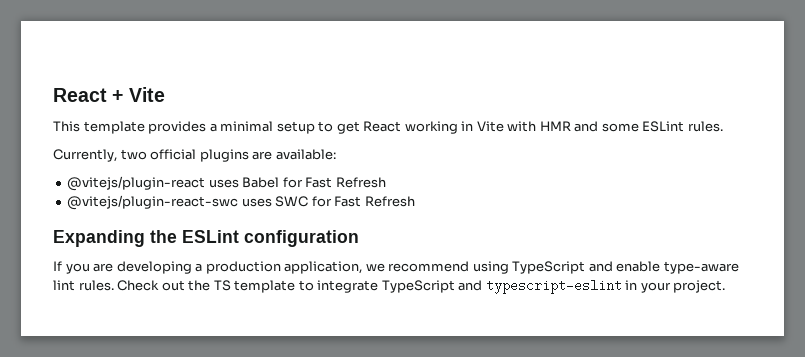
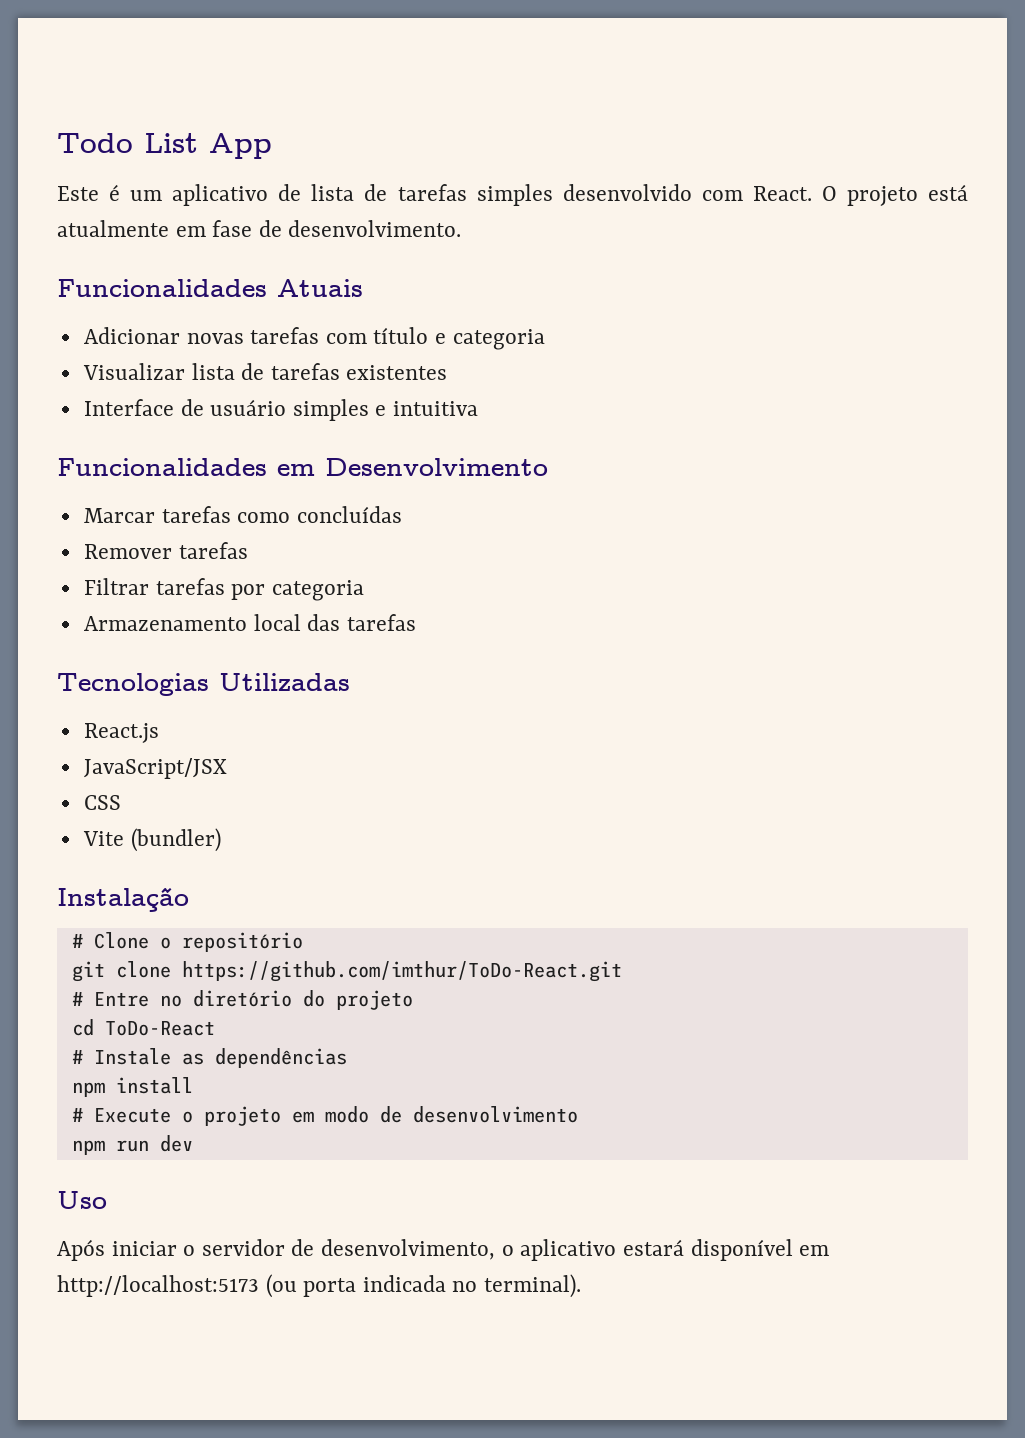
- React + Vite
- This template provides a minimal setup to get React working in Vite with HMR and some ESLint rules.
- Currently, two official plugins are available:
- @vitejs/plugin-react uses Babel for Fast Refresh
- @vitejs/plugin-react-swc uses SWC for Fast Refresh
- Expanding the ESLint configuration
- If you are developing a production application, we recommend using TypeScript and enable type-aware lint rules. Check out the TS template to integrate TypeScript and typescript-eslint in your project.
+ Todo List App
+ Este é um aplicativo de lista de tarefas simples desenvolvido com React. O projeto está atualmente em fase de desenvolvimento.
+ Funcionalidades Atuais
+ Adicionar novas tarefas com título e categoria
+ Visualizar lista de tarefas existentes
+ Interface de usuário simples e intuitiva
+ Funcionalidades em Desenvolvimento
+ Marcar tarefas como concluídas
+ Remover tarefas
+ Filtrar tarefas por categoria
+ Armazenamento local das tarefas
+ Tecnologias Utilizadas
+ React.js
+ JavaScript/JSX
+ CSS
+ Vite (bundler)
+ Instalação
+ # Clone o repositório
+ git clone https://github.com/imthur/ToDo-React.git
+ # Entre no diretório do projeto
+ cd ToDo-React
+ # Instale as dependências
+ npm install
+ # Execute o projeto em modo de desenvolvimento
+ npm run dev
+ Uso
+ Após iniciar o servidor de desenvolvimento, o aplicativo estará disponível em http://localhost:5173 (ou porta indicada no terminal).

